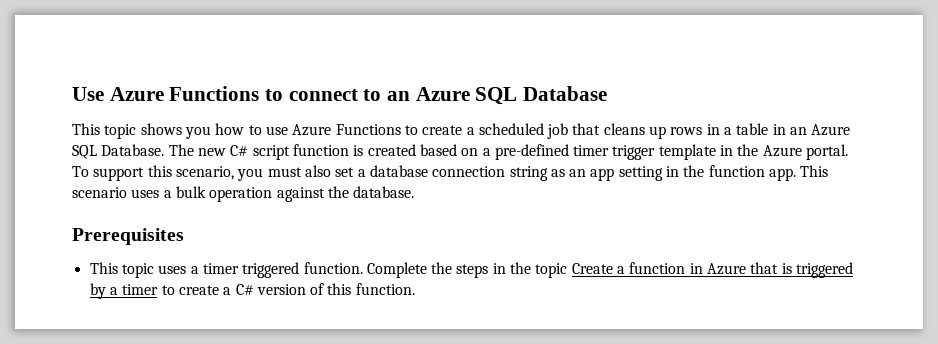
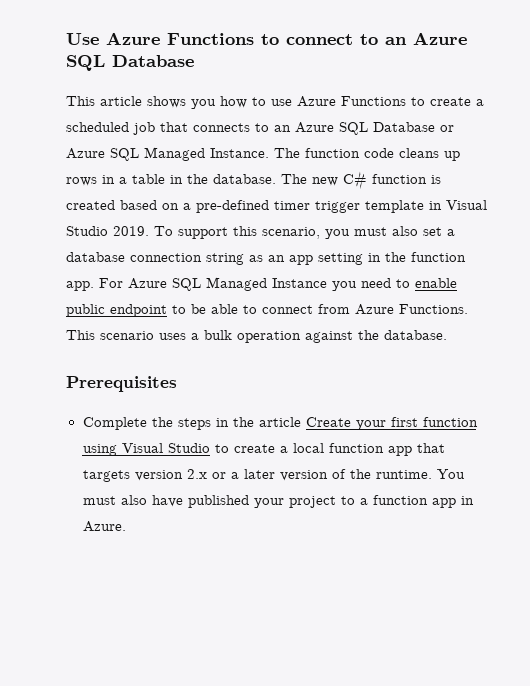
- This topic shows you how to use Azure Functions to create a scheduled job that cleans up rows in a table in an Azure SQL Database.
+ This article shows you how to use Azure Functions to create a scheduled job that connects to an Azure SQL Database or Azure SQL Managed Instance. The function code cleans up rows in a table in the database.
- The new C# script function is created based on a pre-defined timer trigger template in the Azure portal.
+ The new C# function is created based on a pre-defined timer trigger template in Visual Studio 2019.
+ For Azure SQL Managed Instance you need to enable public endpoint to be able to connect from Azure Functions.
- This topic uses a timer triggered function. Complete the steps in the topic Create a function in Azure that is triggered by a timer to create a C# version of this function.
+ Complete the steps in the article Create your first function using Visual Studio to create a local function app that targets version 2.x or a later version of the runtime. You must also have published your project to a function app in Azure.

